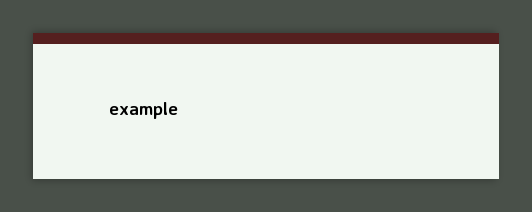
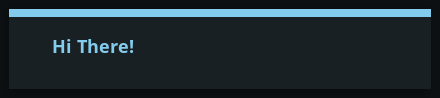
- example
+ Hi There!

